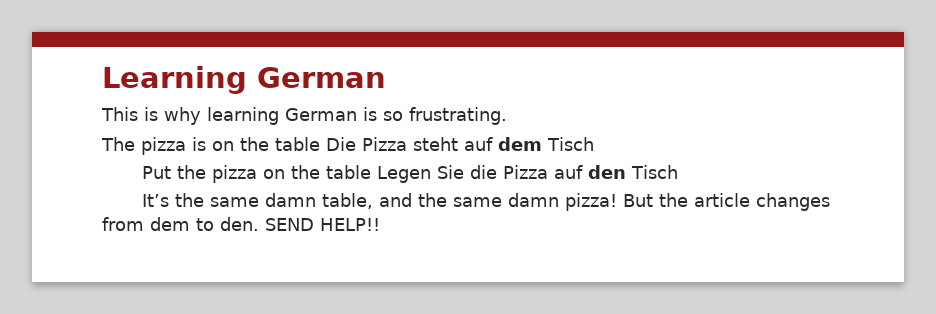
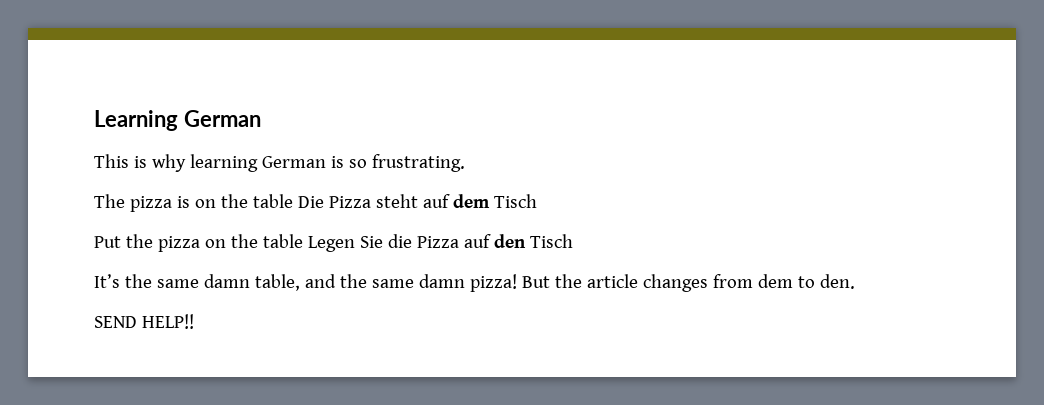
- But the article changes from dem to den. SEND HELP!!
+ But the article changes from dem to den.
+ SEND HELP!!

